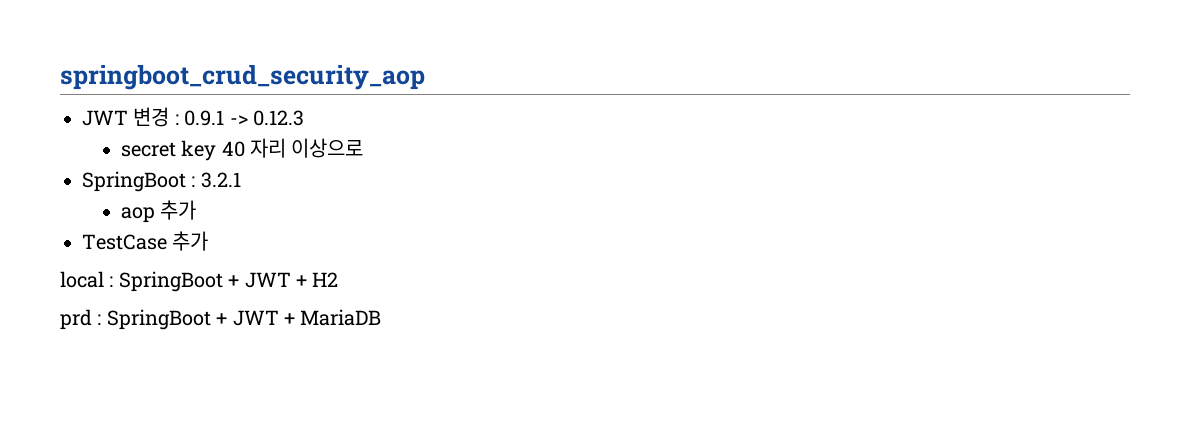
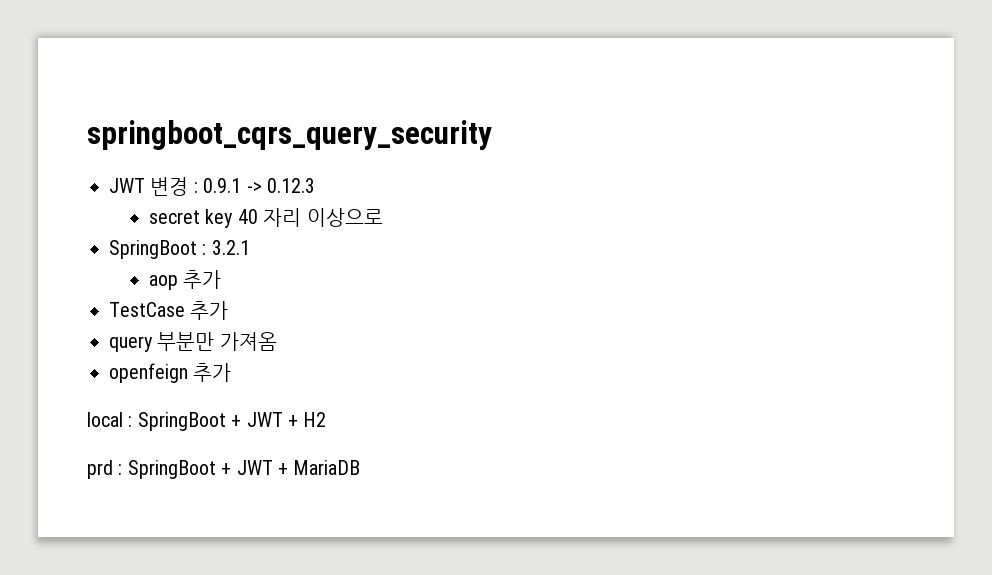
- springboot_crud_security_aop
+ springboot_cqrs_query_security
+ query 부분만 가져옴
+ openfeign 추가

